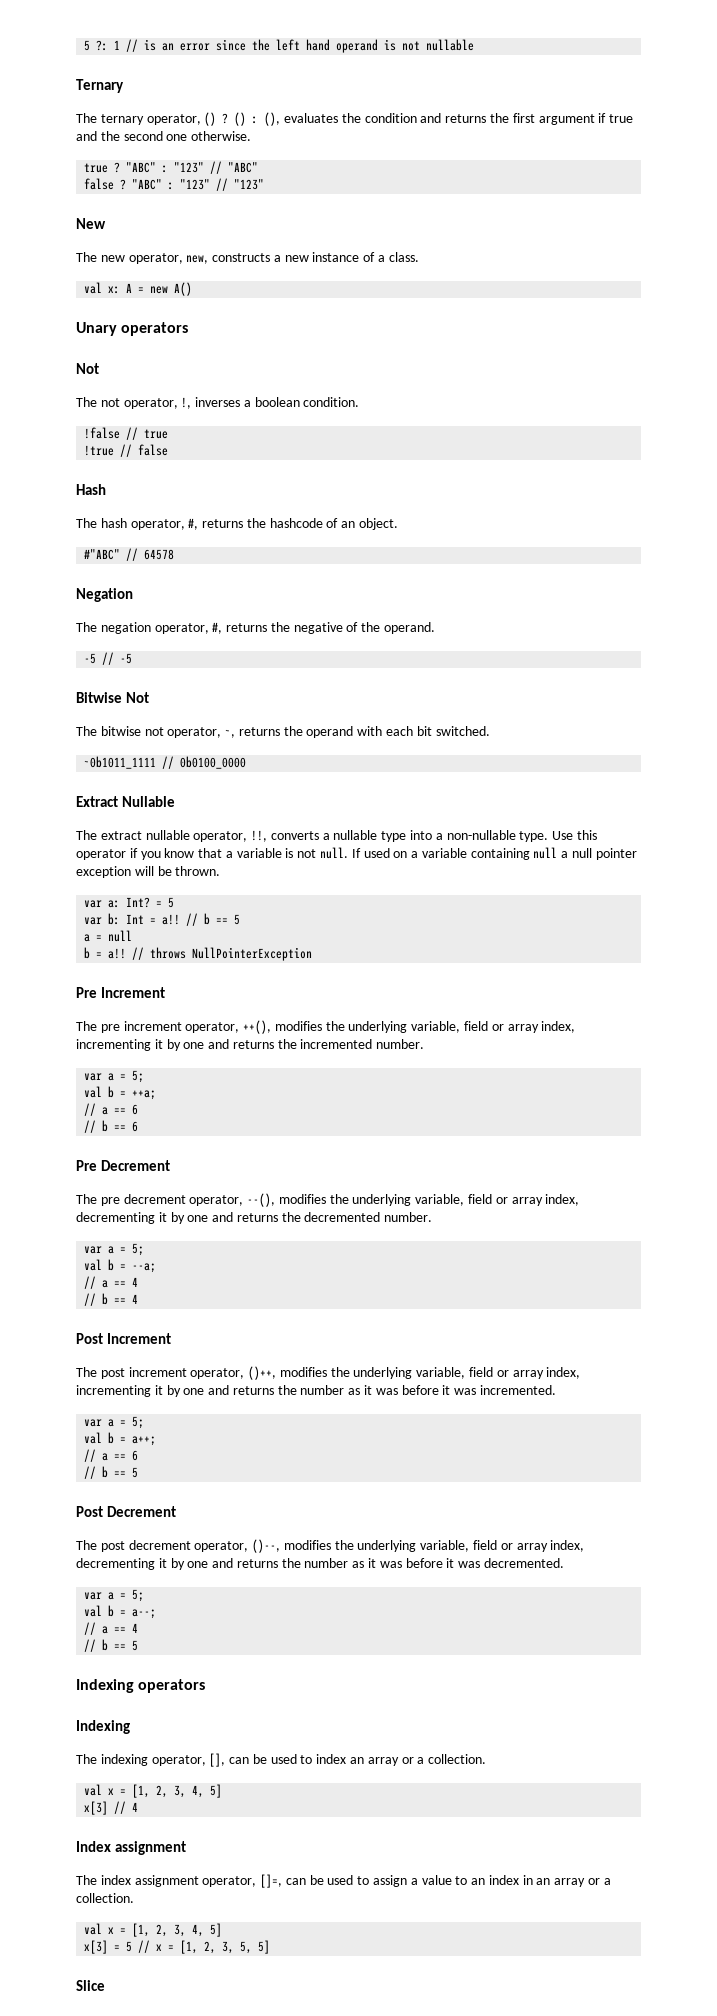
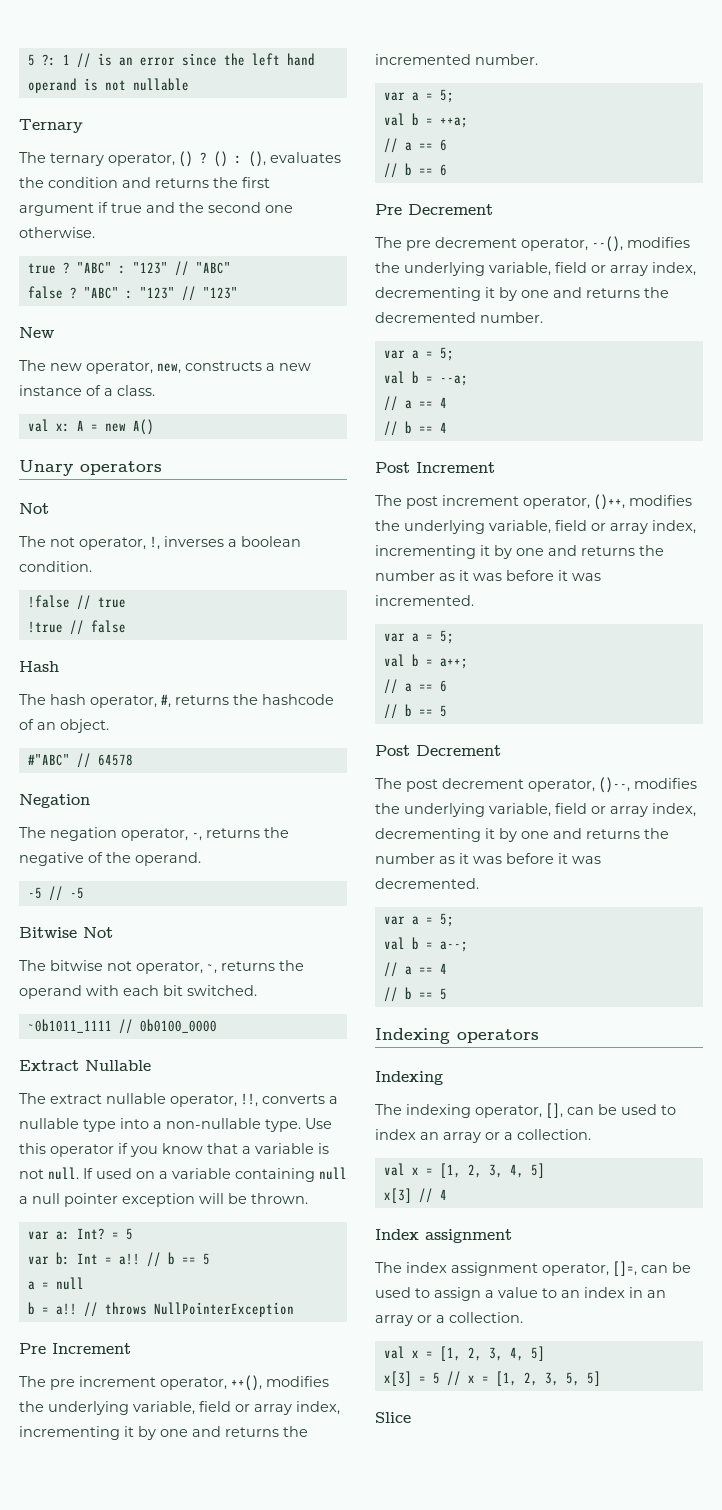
- The negation operator, #, returns the negative of the operand.
+ The negation operator, -, returns the negative of the operand.

